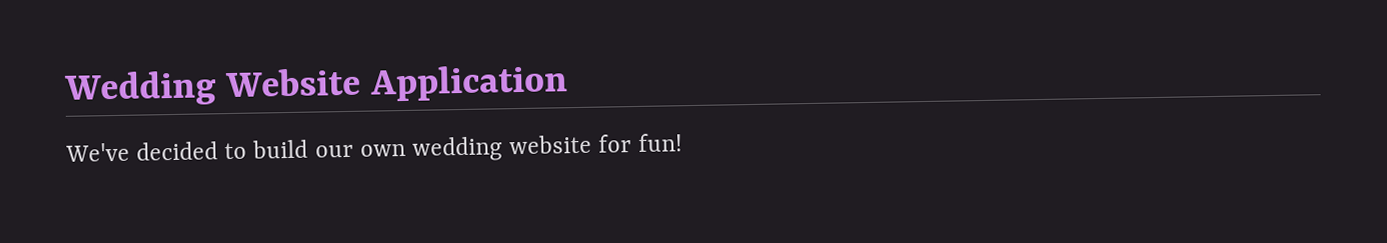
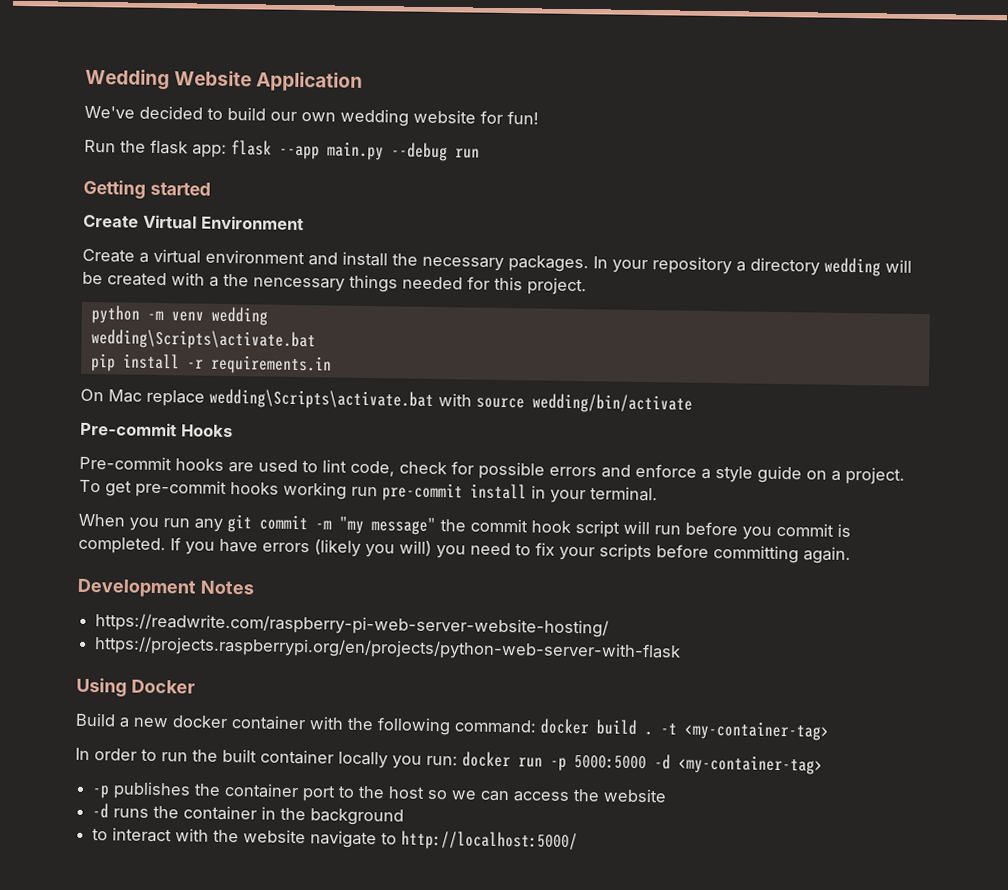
+ Run the flask app: flask --app main.py --debug run
+ Getting started
+ Create Virtual Environment
+ Create a virtual environment and install the necessary packages. In your repository a directory wedding will be created with a the nencessary things needed for this project.
+ python -m venv wedding
+ wedding\Scripts\activate.bat
+ pip install -r requirements.in
+ On Mac replace wedding\Scripts\activate.bat with source wedding/bin/activate
+ Pre-commit Hooks
+ Pre-commit hooks are used to lint code, check for possible errors and enforce a style guide on a project. To get pre-commit hooks working run pre-commit install in your terminal.
+ When you run any git commit -m "my message" the commit hook script will run before you commit is completed. If you have errors (likely you will) you need to fix your scripts before committing again.
+ Development Notes
+ https://readwrite.com/raspberry-pi-web-server-website-hosting/
+ https://projects.raspberrypi.org/en/projects/python-web-server-with-flask
+ Using Docker
+ Build a new docker container with the following command: docker build . -t <my-container-tag>
+ In order to run the built container locally you run: docker run -p 5000:5000 -d <my-container-tag>
+ -p publishes the container port to the host so we can access the website
+ -d runs the container in the background
+ to interact with the website navigate to http://localhost:5000/

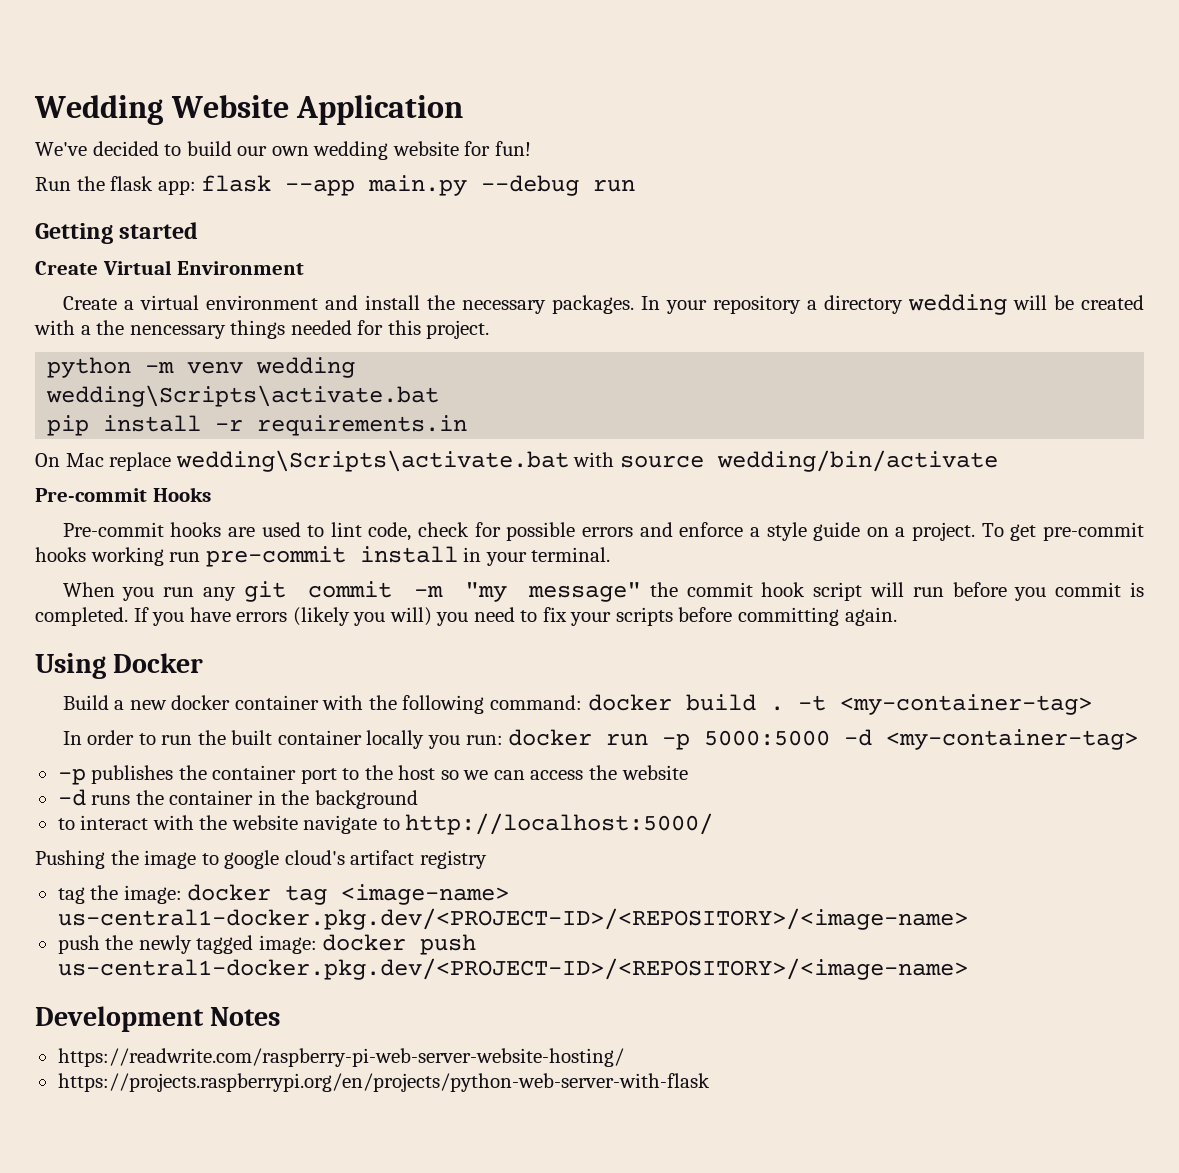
- Development Notes
- https://readwrite.com/raspberry-pi-web-server-website-hosting/
- https://projects.raspberrypi.org/en/projects/python-web-server-with-flask
+ Pushing the image to google cloud's artifact registry
+ tag the image: docker tag <image-name> us-central1-docker.pkg.dev/<PROJECT-ID>/<REPOSITORY>/<image-name>
+ push the newly tagged image: docker push us-central1-docker.pkg.dev/<PROJECT-ID>/<REPOSITORY>/<image-name>
+ Development Notes
+ https://readwrite.com/raspberry-pi-web-server-website-hosting/
+ https://projects.raspberrypi.org/en/projects/python-web-server-with-flask

